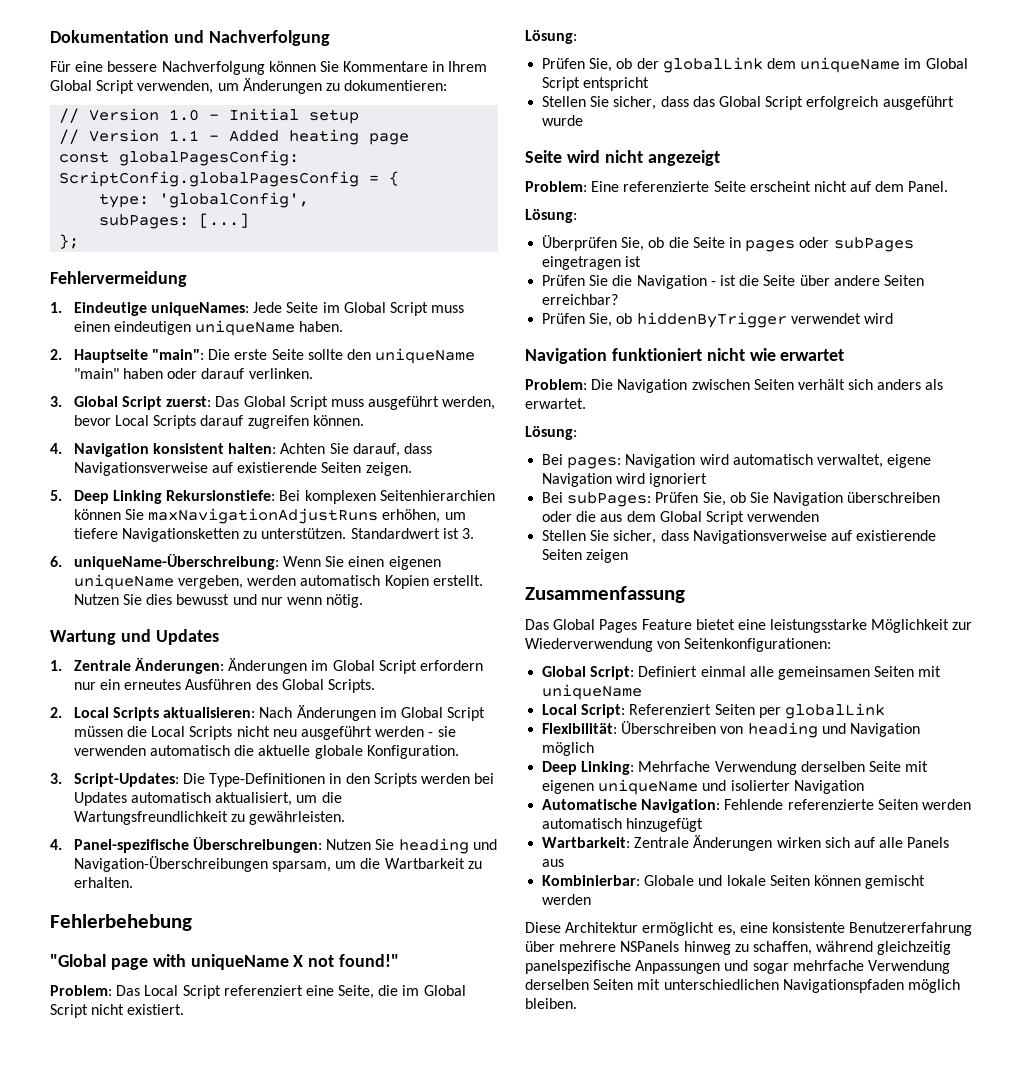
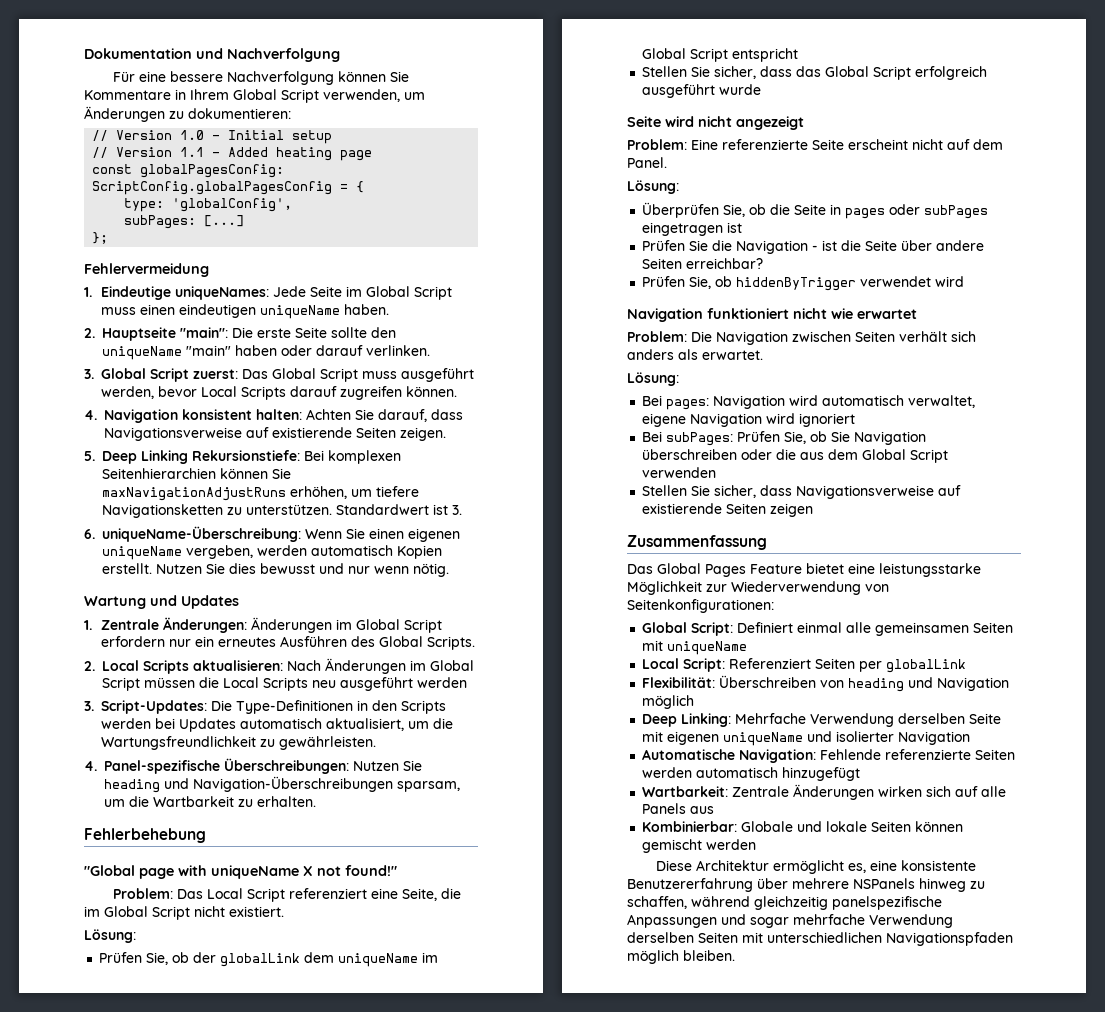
- 2. Local Scripts aktualisieren: Nach Änderungen im Global Script müssen die Local Scripts nicht neu ausgeführt werden - sie verwenden automatisch die aktuelle globale Konfiguration.
+ 2. Local Scripts aktualisieren: Nach Änderungen im Global Script müssen die Local Scripts neu ausgeführt werden

